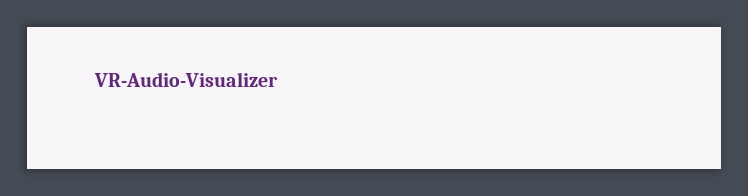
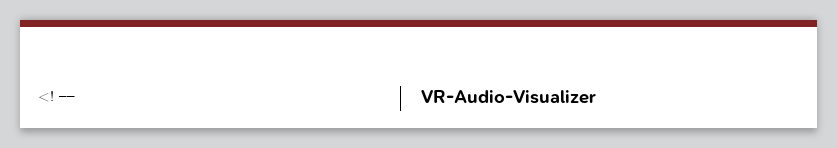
+ <! ––

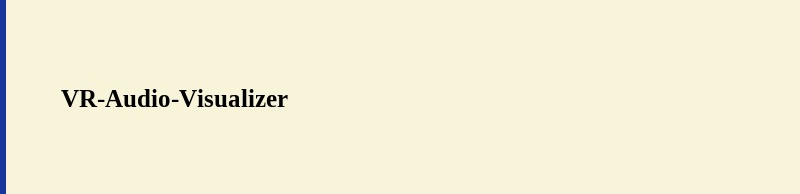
- <! ––

